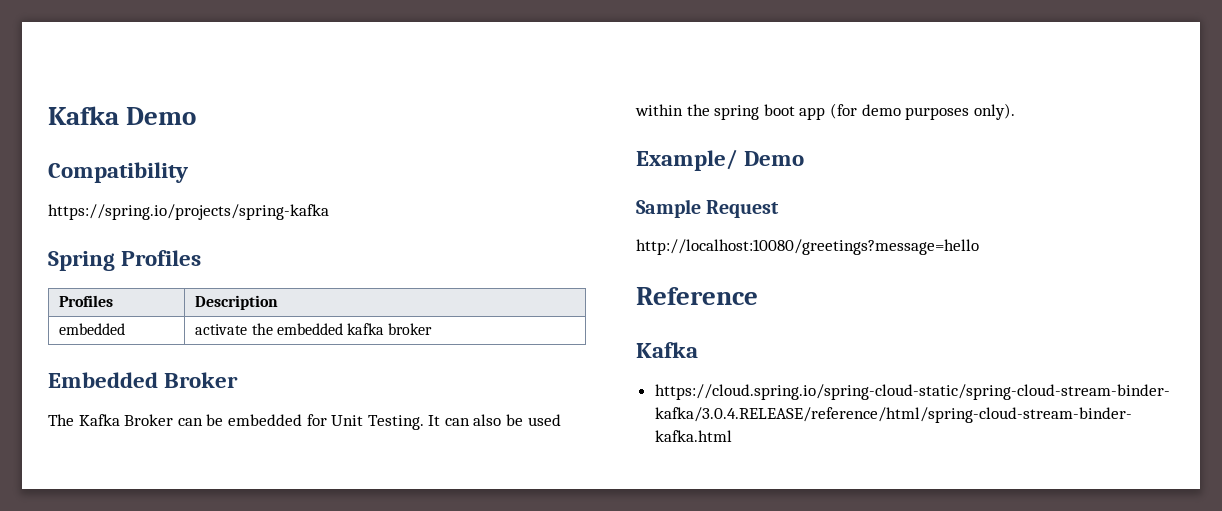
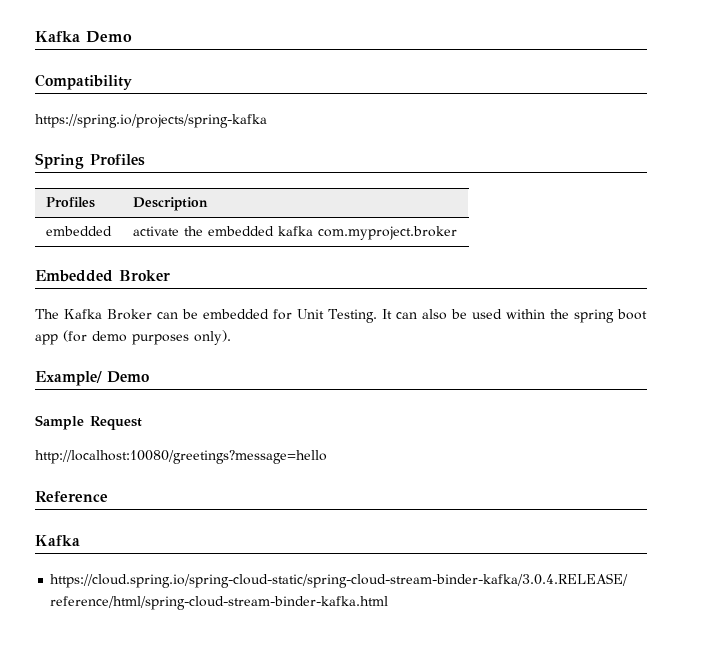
- embedded | activate the embedded kafka broker
+ embedded | activate the embedded kafka com.myproject.broker

